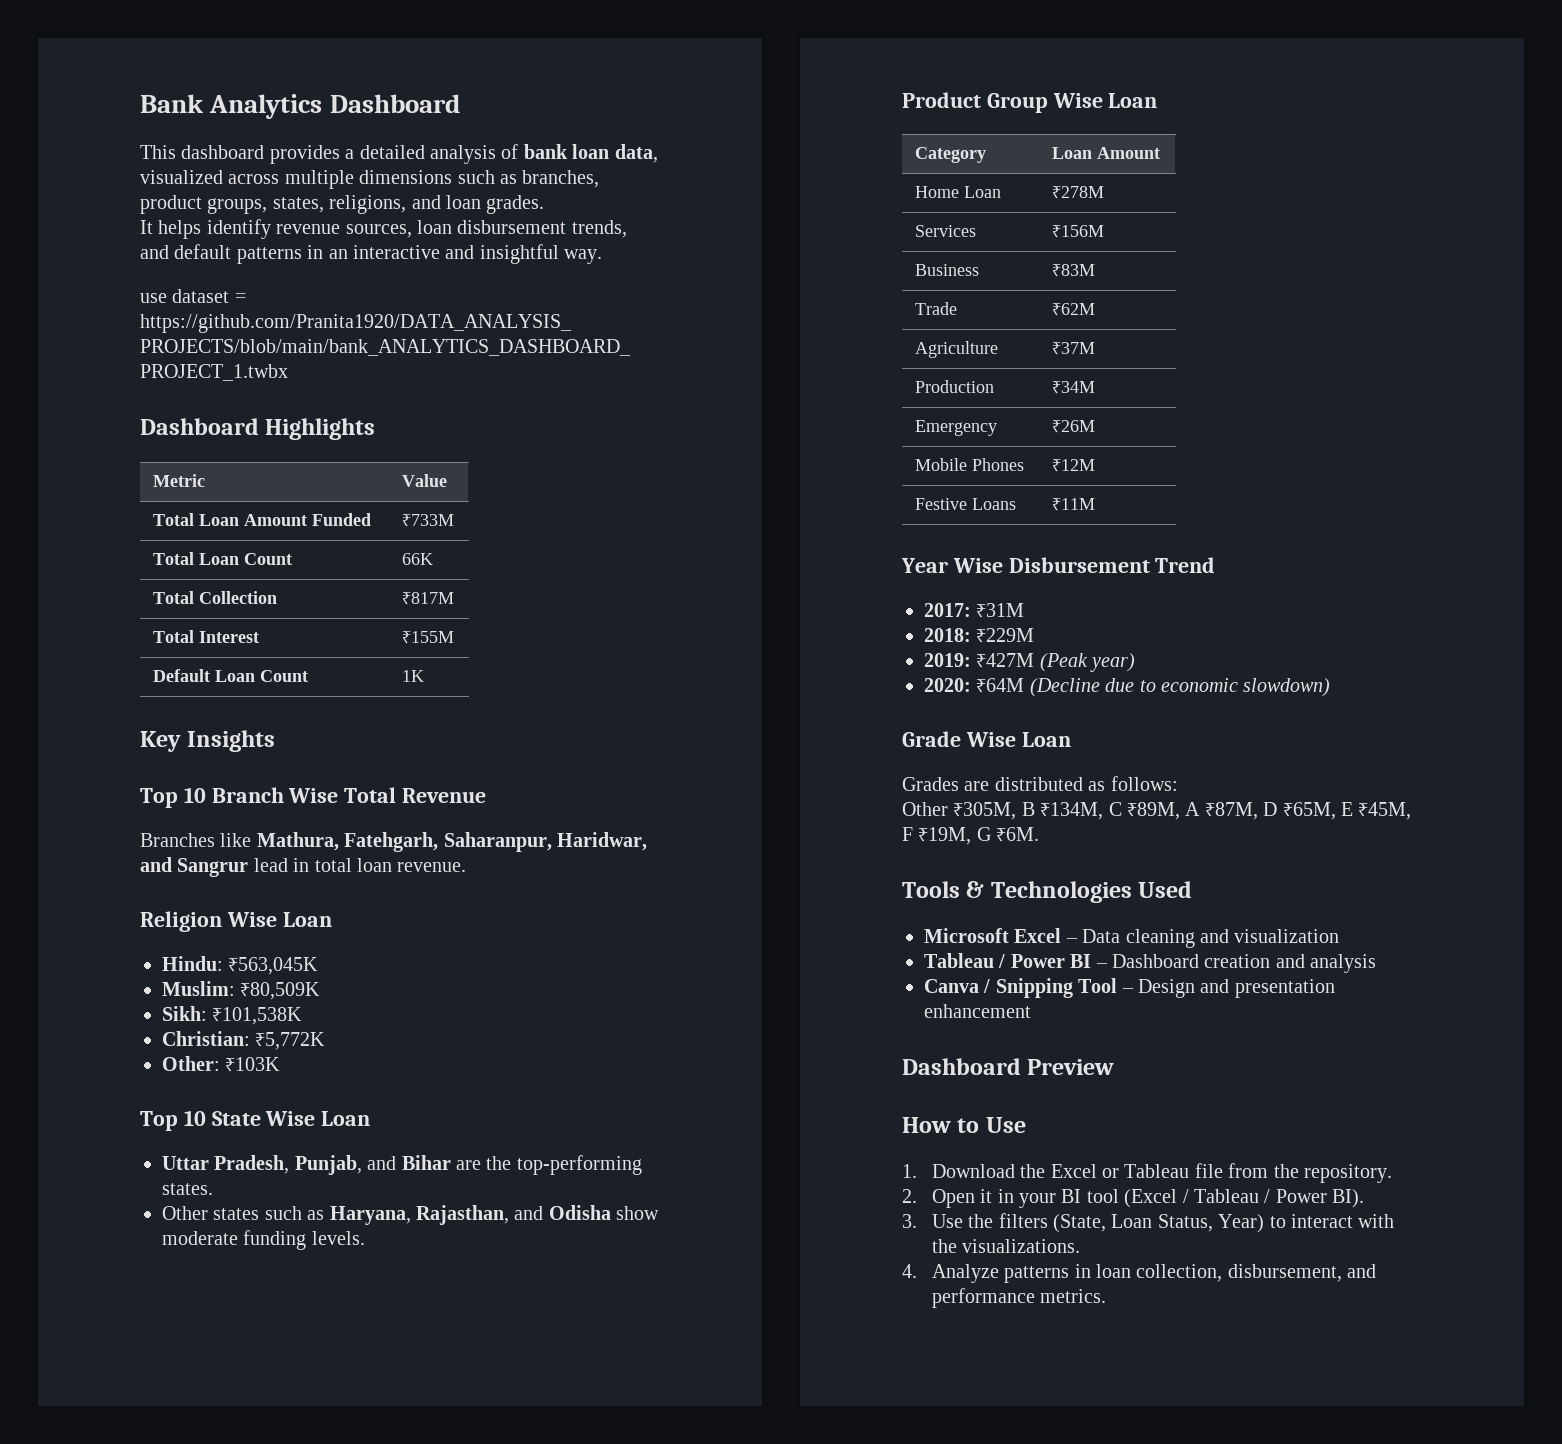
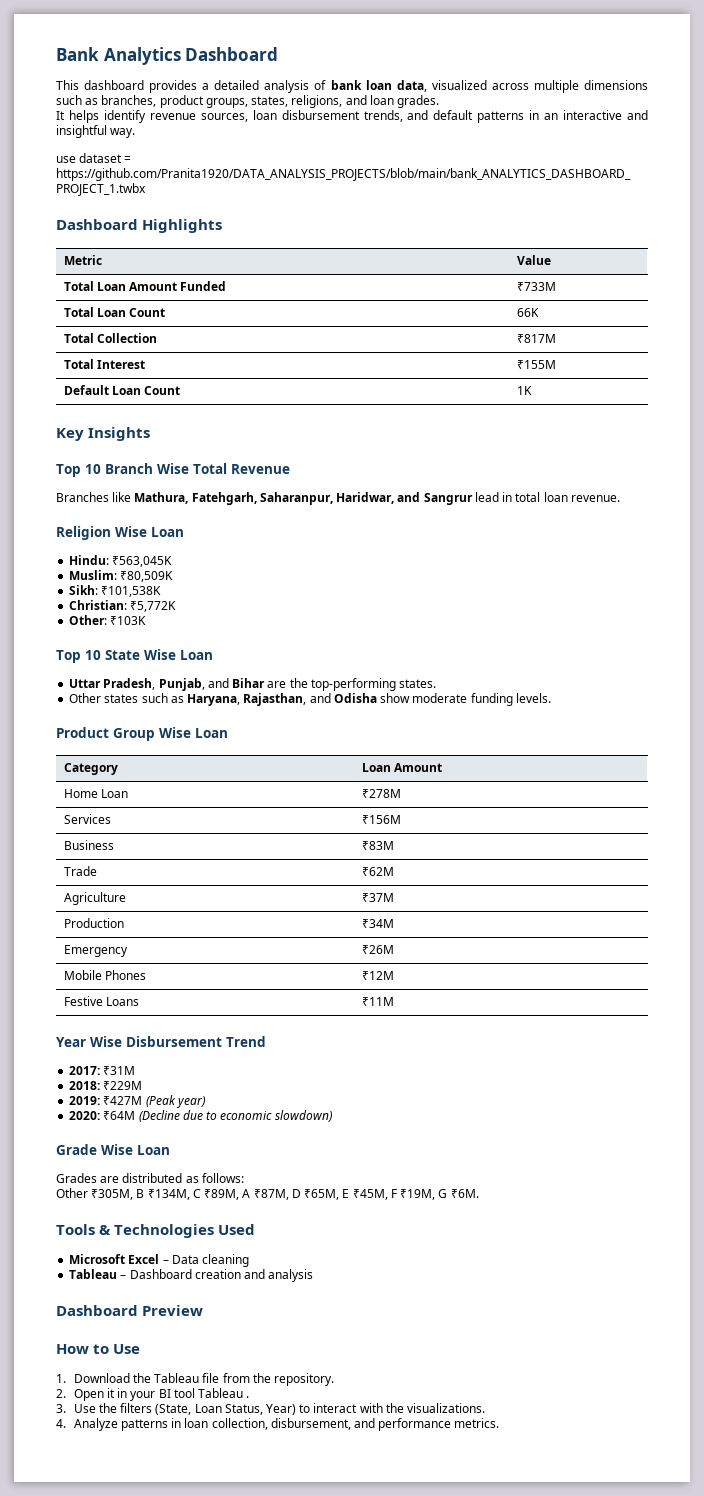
- Microsoft Excel – Data cleaning and visualization
- Tableau / Power BI – Dashboard creation and analysis
+ Microsoft Excel – Data cleaning
+ Tableau – Dashboard creation and analysis
- Canva / Snipping Tool – Design and presentation enhancement
- 1. Download the Excel or Tableau file from the repository.
+ 1. Download the Tableau file from the repository.
- 2. Open it in your BI tool (Excel / Tableau / Power BI).
+ 2. Open it in your BI tool Tableau .

